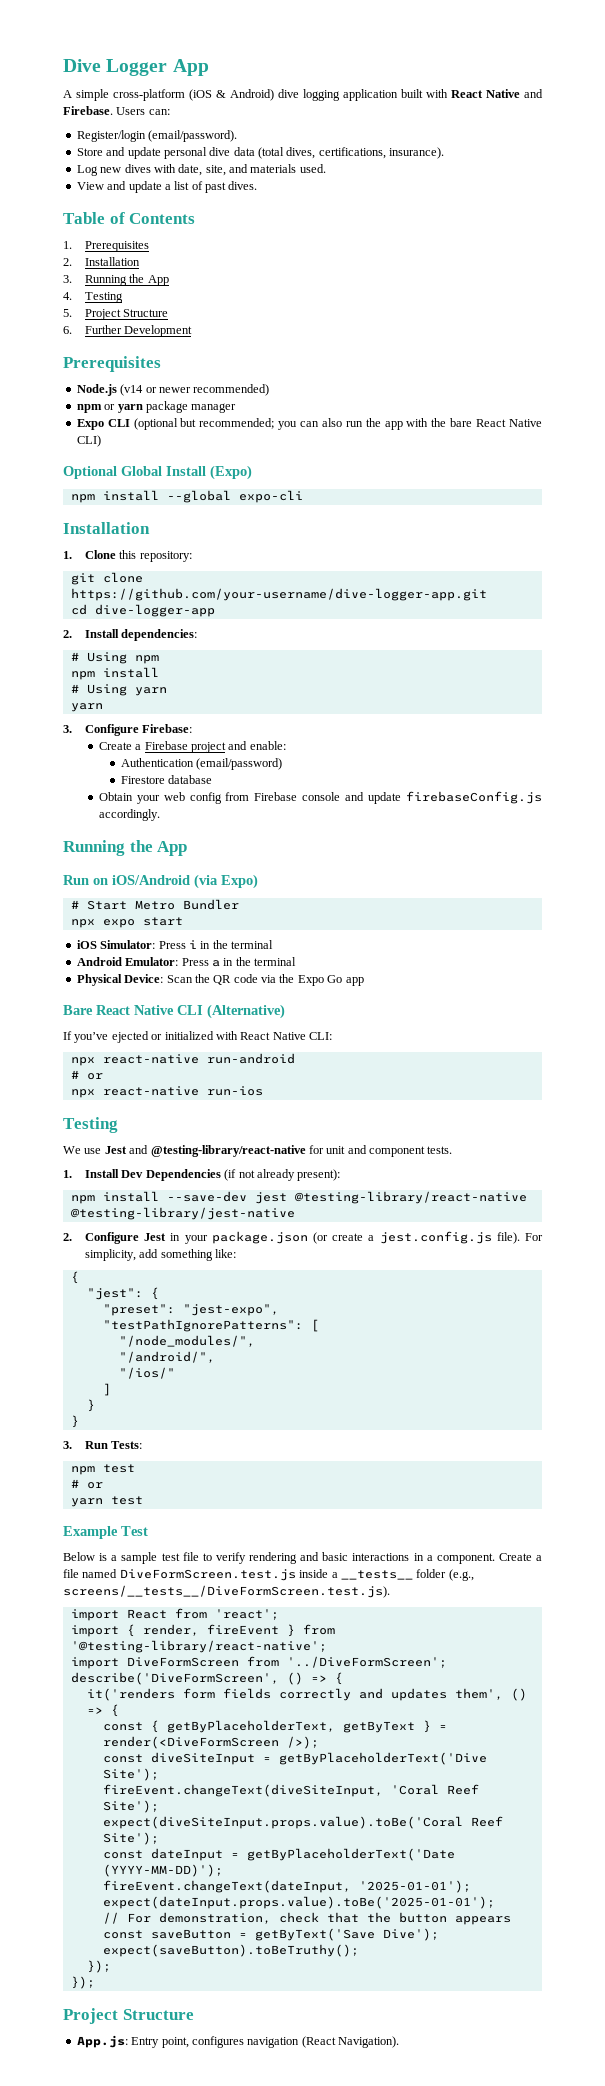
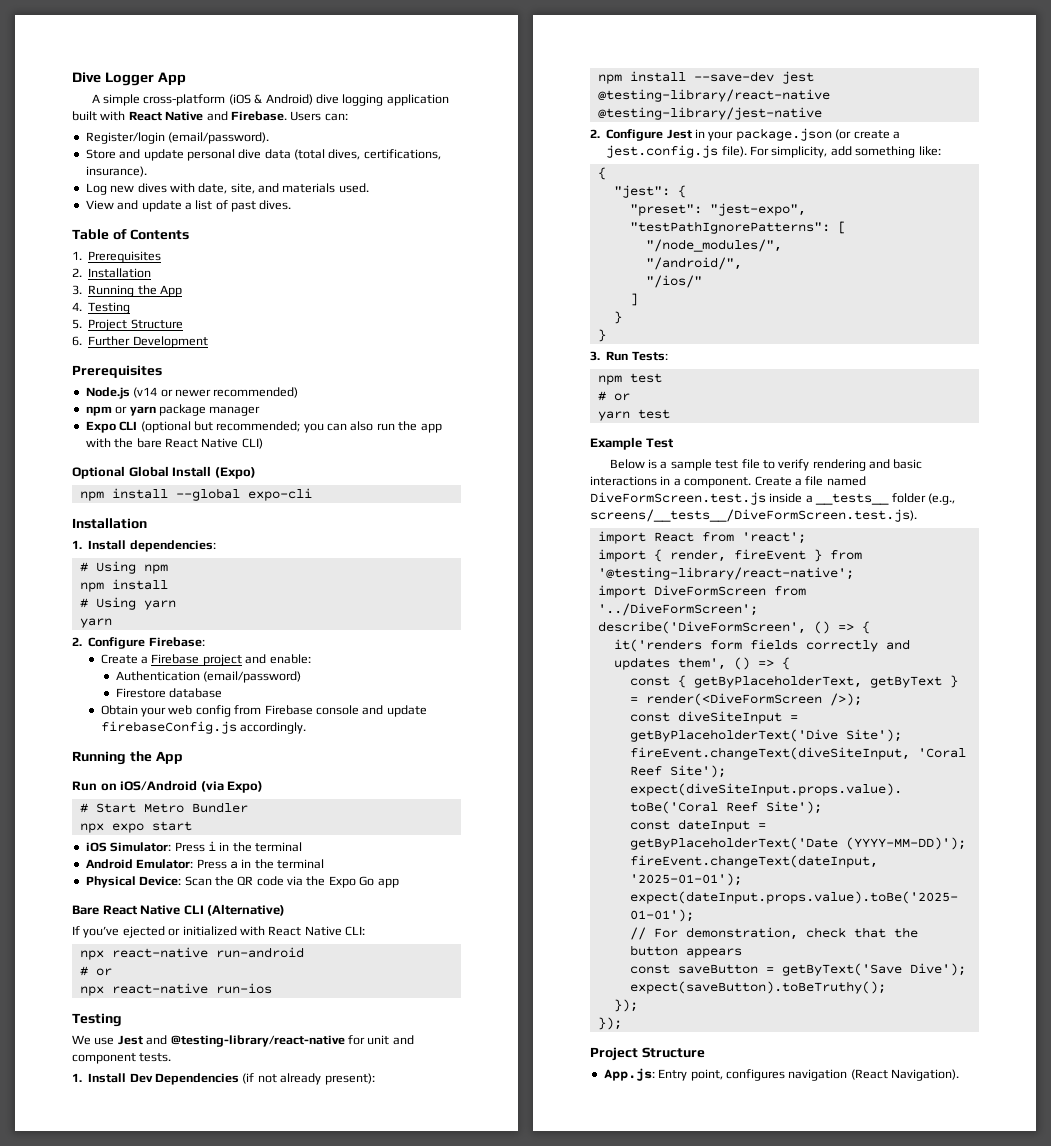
- 1. Clone this repository:
- git clone https://github.com/your-username/dive-logger-app.git
- cd dive-logger-app
- 2. Install dependencies:
+ 1. Install dependencies:
- 3. Configure Firebase:
+ 2. Configure Firebase:

